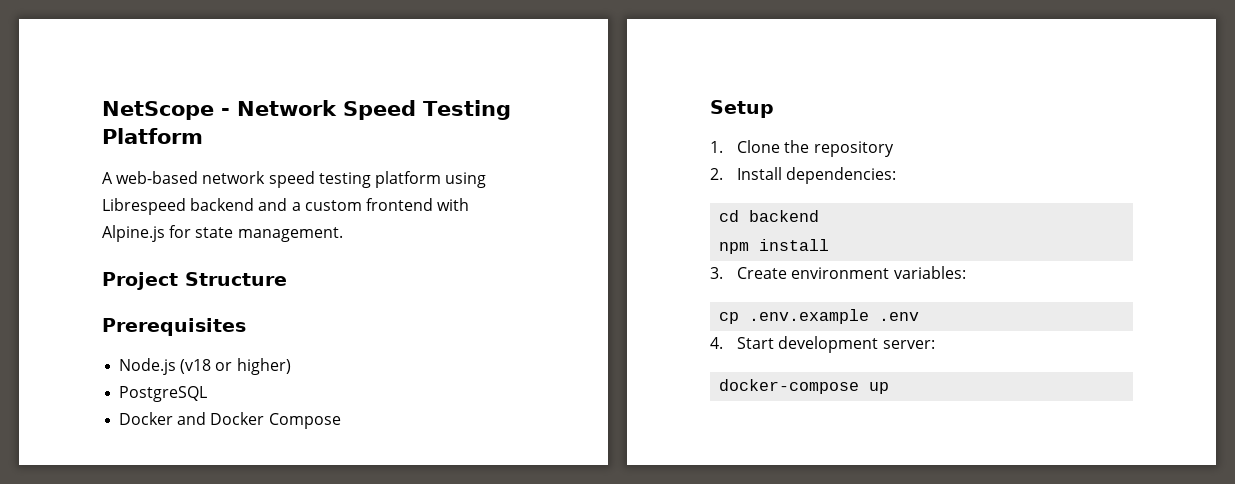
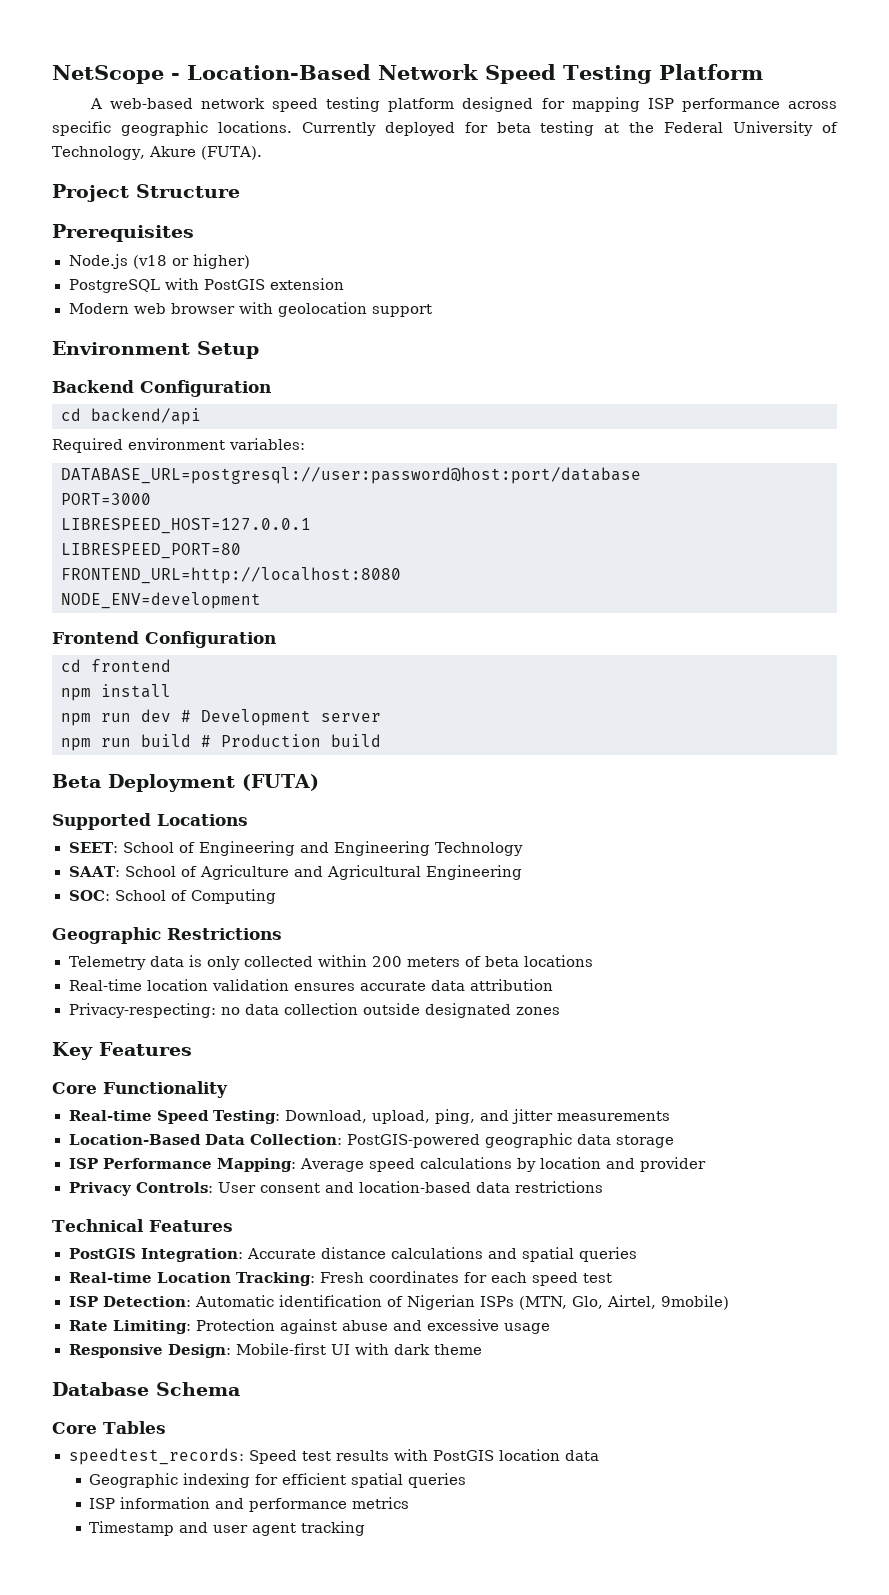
- NetScope - Network Speed Testing Platform
+ NetScope - Location-Based Network Speed Testing Platform
- A web-based network speed testing platform using Librespeed backend and a custom frontend with Alpine.js for state management.
+ A web-based network speed testing platform designed for mapping ISP performance across specific geographic locations. Currently deployed for beta testing at the Federal University of Technology, Akure (FUTA).
- PostgreSQL
- Docker and Docker Compose
- Setup
- 1. Clone the repository
- 2. Install dependencies:
- cd backend
+ PostgreSQL with PostGIS extension
+ Modern web browser with geolocation support
+ Environment Setup
+ Backend Configuration
+ cd backend/api
+ Required environment variables:
+ DATABASE_URL=postgresql://user:password@host:port/database
+ PORT=3000
+ LIBRESPEED_HOST=127.0.0.1
+ LIBRESPEED_PORT=80
+ FRONTEND_URL=http://localhost:8080
+ NODE_ENV=development
+ Frontend Configuration
+ cd frontend
  npm install
- 3. Create environment variables:
- cp .env.example .env
- 4. Start development server:
- docker-compose up
+ npm run dev # Development server
+ npm run build # Production build
+ Beta Deployment (FUTA)
+ Supported Locations
+ SEET: School of Engineering and Engineering Technology
+ SAAT: School of Agriculture and Agricultural Engineering
+ SOC: School of Computing
+ Geographic Restrictions
+ Telemetry data is only collected within 200 meters of beta locations
+ Real-time location validation ensures accurate data attribution
+ Privacy-respecting: no data collection outside designated zones
+ Key Features
+ Core Functionality
+ Real-time Speed Testing: Download, upload, ping, and jitter measurements
+ Location-Based Data Collection: PostGIS-powered geographic data storage
+ ISP Performance Mapping: Average speed calculations by location and provider
+ Privacy Controls: User consent and location-based data restrictions
+ Technical Features
+ PostGIS Integration: Accurate distance calculations and spatial queries
+ Real-time Location Tracking: Fresh coordinates for each speed test
+ ISP Detection: Automatic identification of Nigerian ISPs (MTN, Glo, Airtel, 9mobile)
+ Rate Limiting: Protection against abuse and excessive usage
+ Responsive Design: Mobile-first UI with dark theme
+ Database Schema
+ Core Tables
+ speedtest_records: Speed test results with PostGIS location data
+ Geographic indexing for efficient spatial queries
+ ISP information and performance metrics
+ Timestamp and user agent tracking

